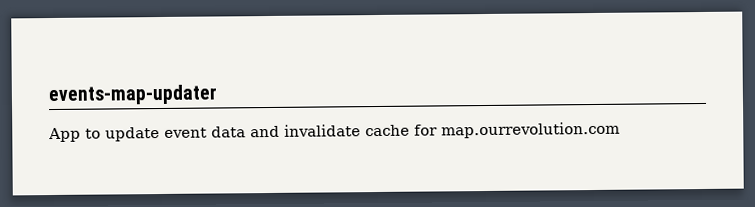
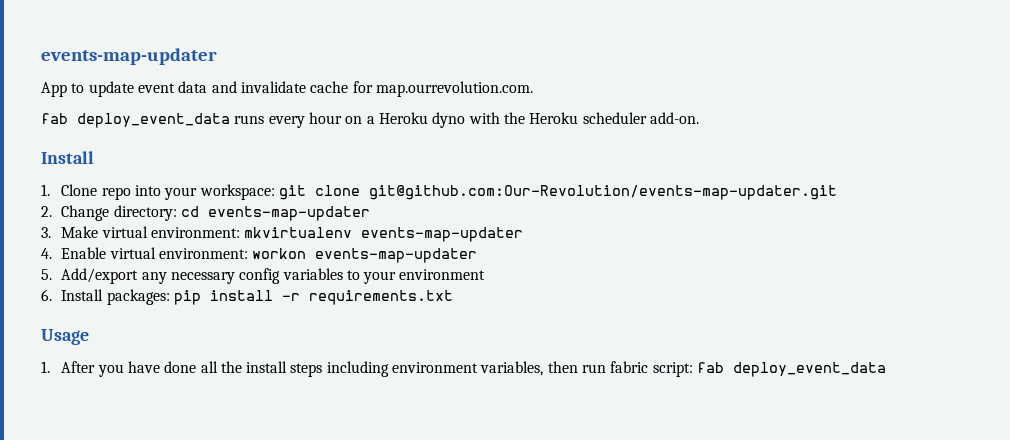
- App to update event data and invalidate cache for map.ourrevolution.com
+ App to update event data and invalidate cache for map.ourrevolution.com.
+ fab deploy_event_data runs every hour on a Heroku dyno with the Heroku scheduler add-on.
+ Install
+ 1. Clone repo into your workspace: git clone git@github.com:Our-Revolution/events-map-updater.git
+ 2. Change directory: cd events-map-updater
+ 3. Make virtual environment: mkvirtualenv events-map-updater
+ 4. Enable virtual environment: workon events-map-updater
+ 5. Add/export any necessary config variables to your environment
+ 6. Install packages: pip install -r requirements.txt
+ Usage
+ 1. After you have done all the install steps including environment variables, then run fabric script: fab deploy_event_data

